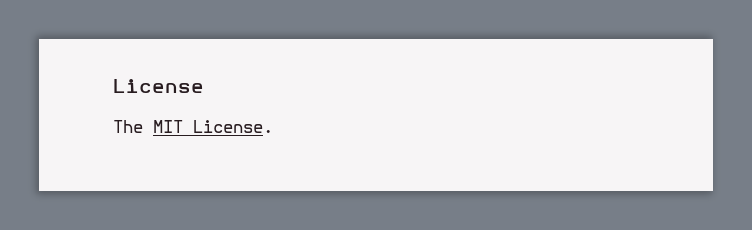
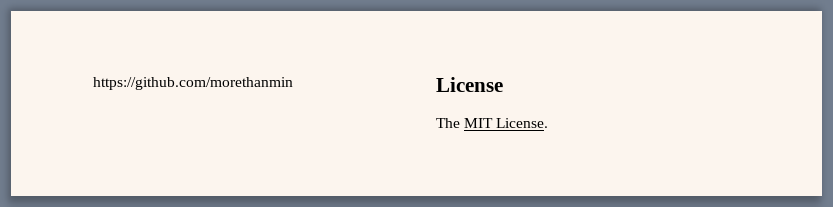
+ https://github.com/morethanmin

